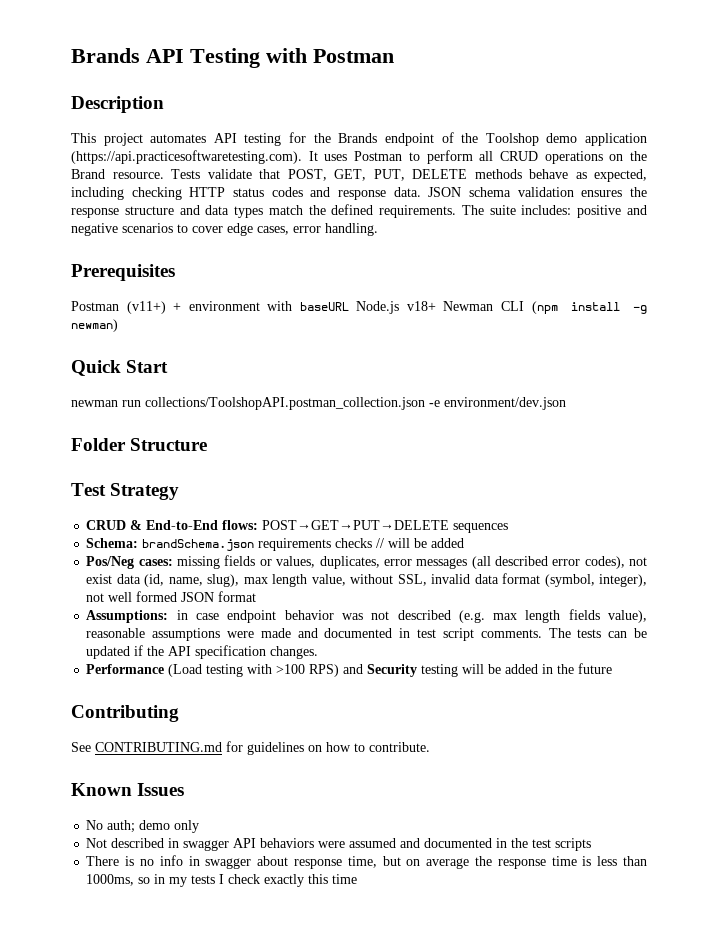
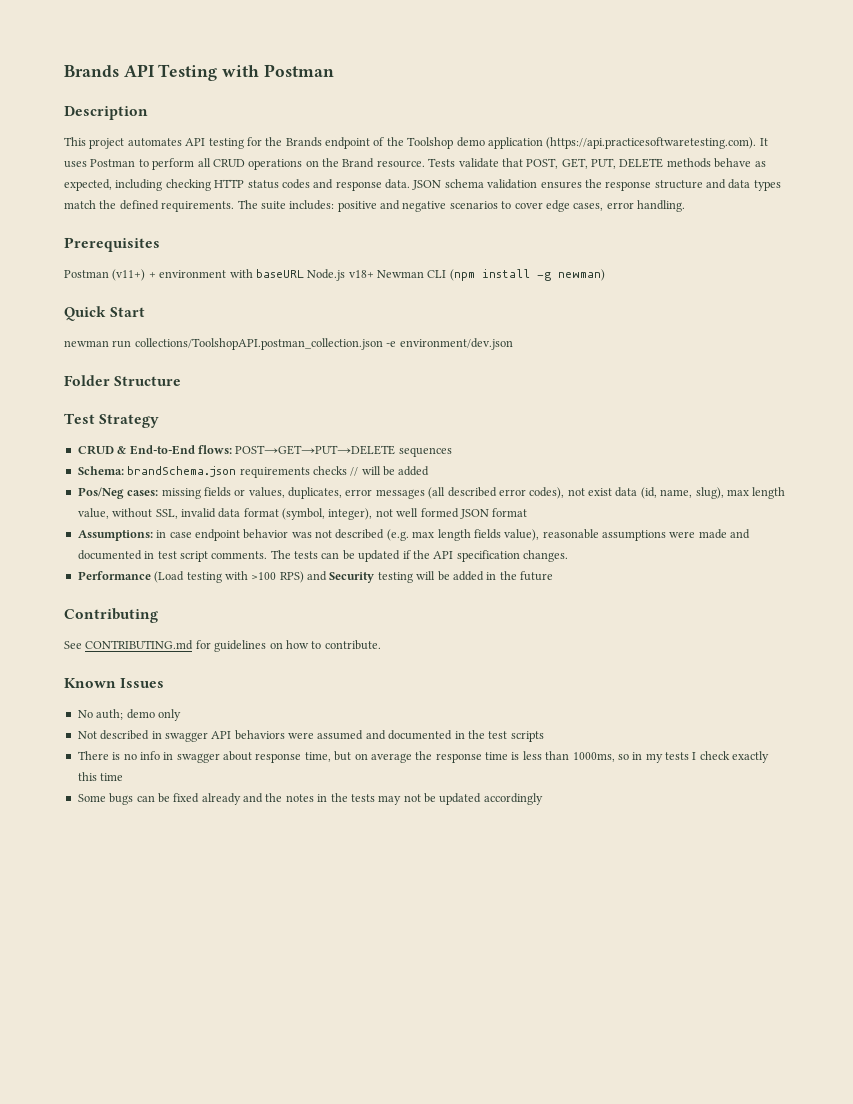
+ Some bugs can be fixed already and the notes in the tests may not be updated accordingly

